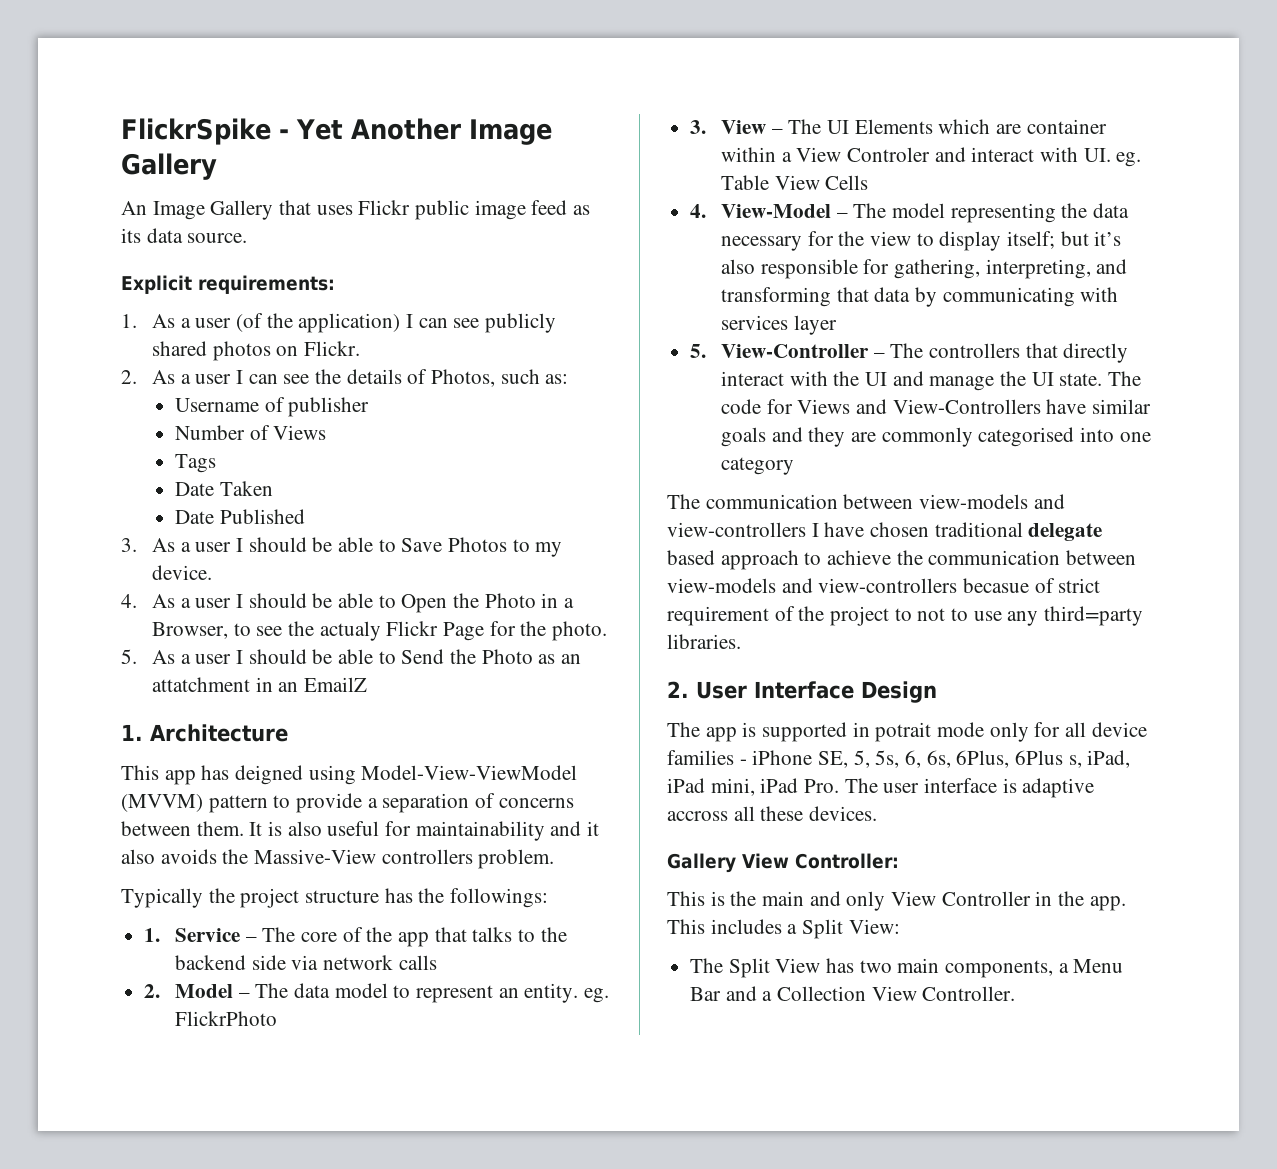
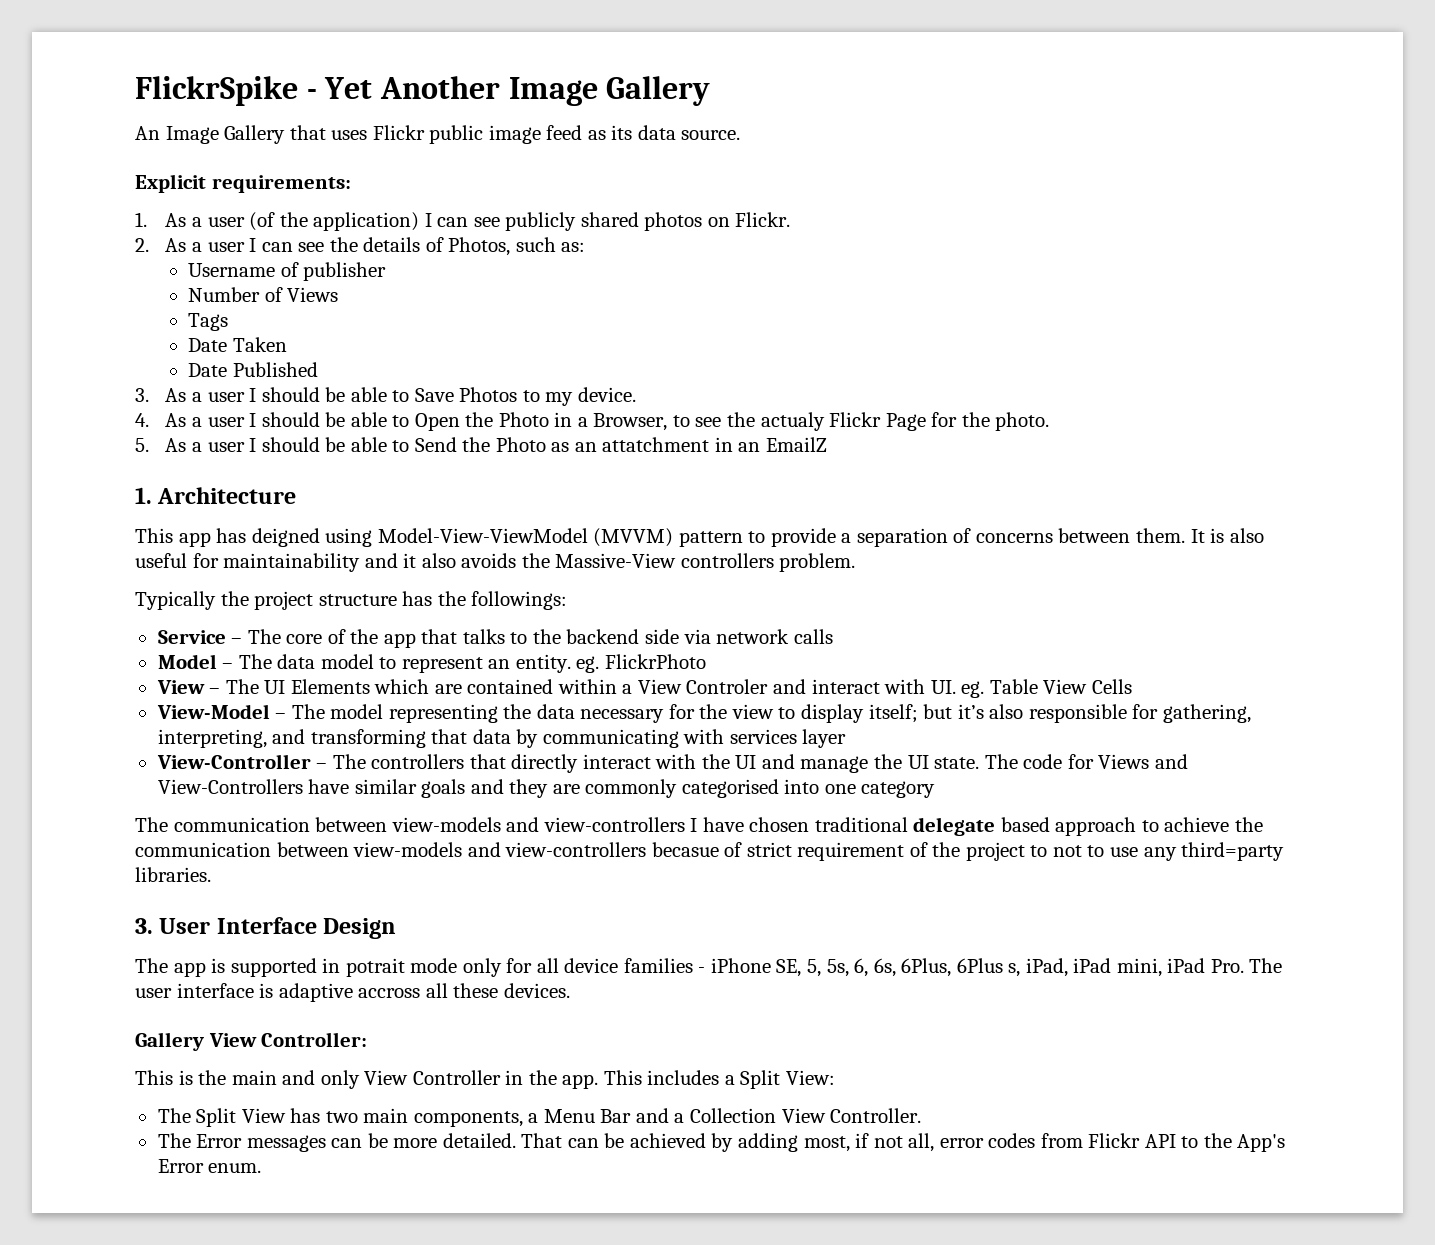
- 1. Service – The core of the app that talks to the backend side via network calls
+ Service – The core of the app that talks to the backend side via network calls
- 2. Model – The data model to represent an entity. eg. FlickrPhoto
+ Model – The data model to represent an entity. eg. FlickrPhoto
- 3. View – The UI Elements which are container within a View Controler and interact with UI. eg. Table View Cells
+ View – The UI Elements which are contained within a View Controler and interact with UI. eg. Table View Cells
- 4. View-Model – The model representing the data necessary for the view to display itself; but it’s also responsible for gathering, interpreting, and transforming that data by communicating with services layer
+ View-Model – The model representing the data necessary for the view to display itself; but it’s also responsible for gathering, interpreting, and transforming that data by communicating with services layer
- 5. View-Controller – The controllers that directly interact with the UI and manage the UI state.
+ View-Controller – The controllers that directly interact with the UI and manage the UI state.
- 2. User Interface Design
+ 3. User Interface Design
+ The Error messages can be more detailed. That can be achieved by adding most, if not all, error codes from Flickr API to the App's Error enum.

